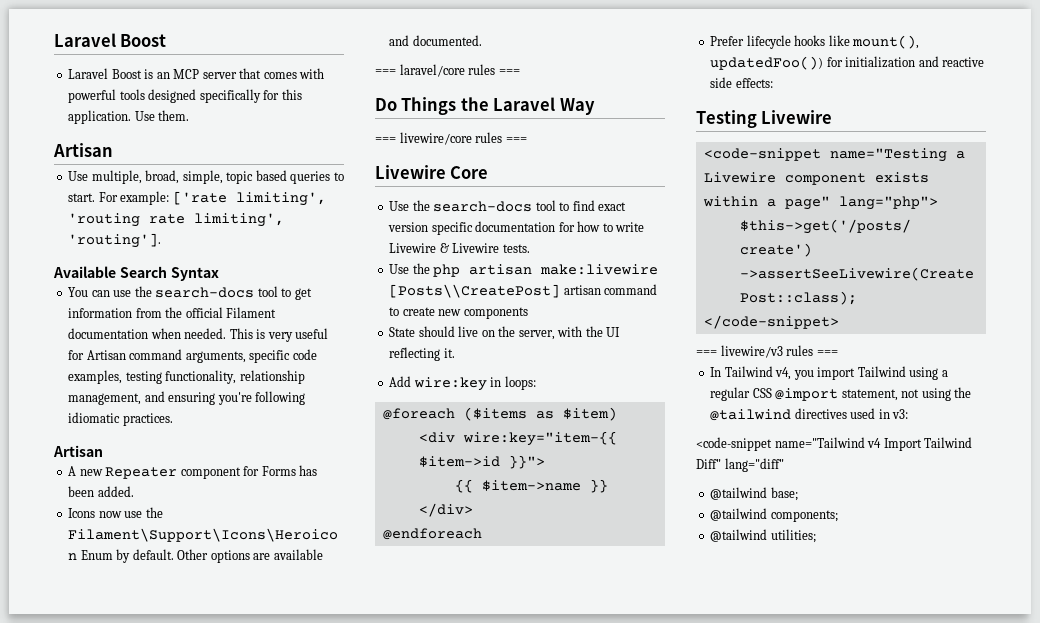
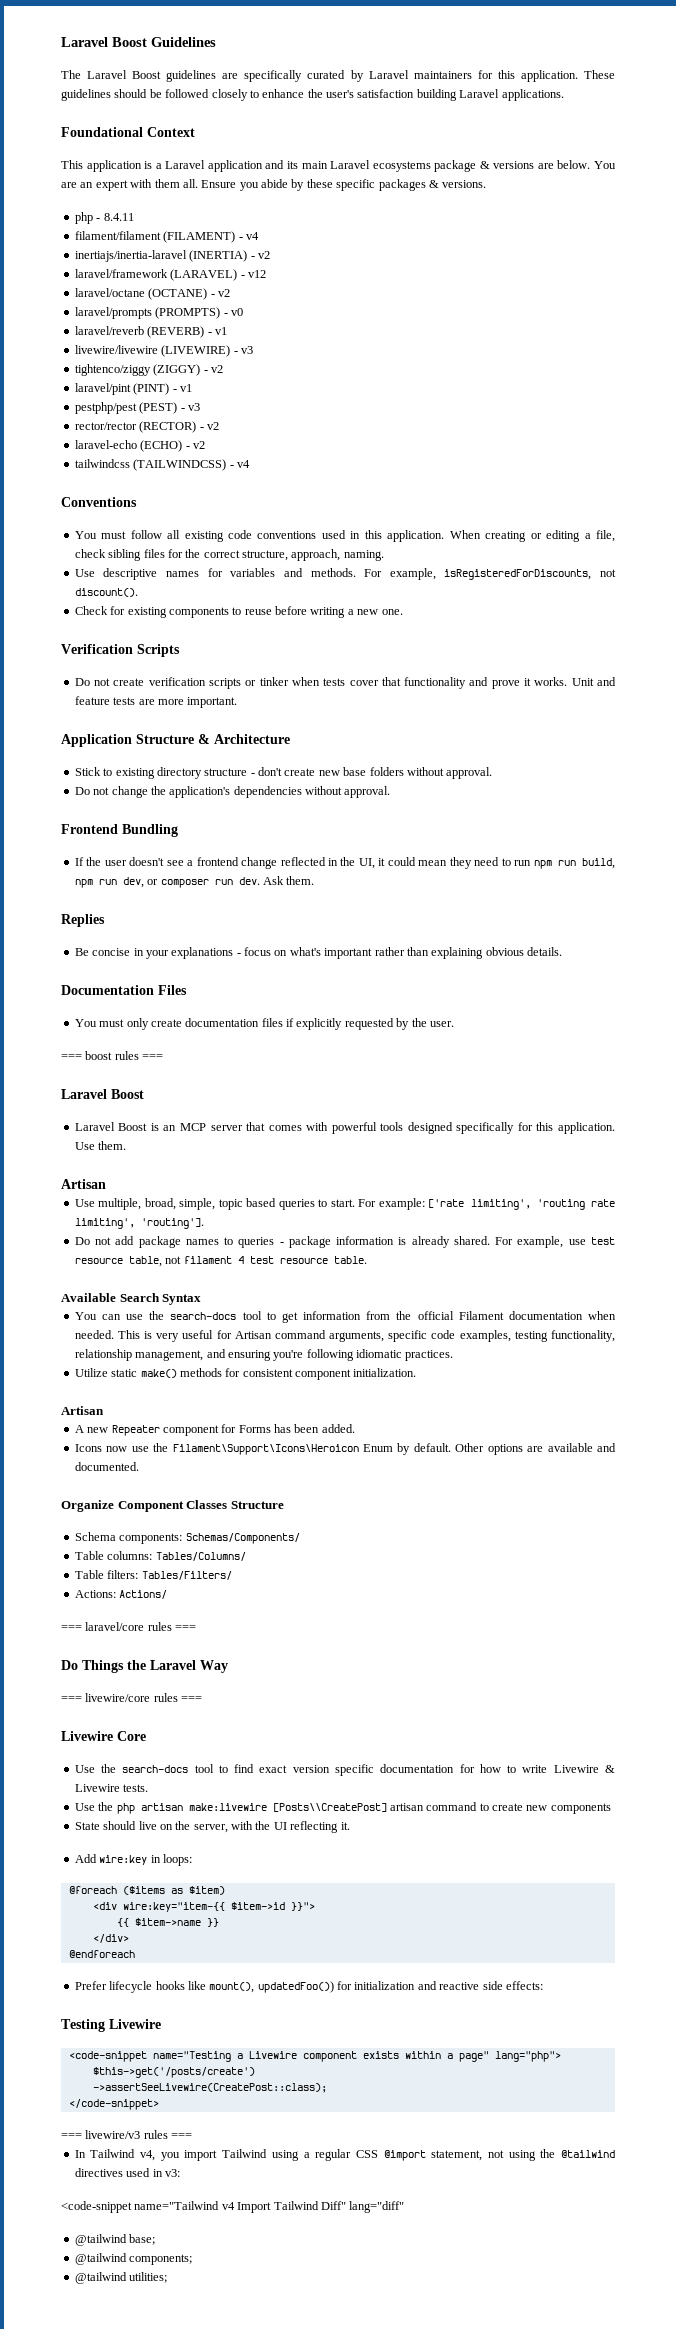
+ Laravel Boost Guidelines
+ The Laravel Boost guidelines are specifically curated by Laravel maintainers for this application. These guidelines should be followed closely to enhance the user's satisfaction building Laravel applications.
+ Foundational Context
+ This application is a Laravel application and its main Laravel ecosystems package & versions are below. You are an expert with them all. Ensure you abide by these specific packages & versions.
+ php - 8.4.11
+ filament/filament (FILAMENT) - v4
+ inertiajs/inertia-laravel (INERTIA) - v2
+ laravel/framework (LARAVEL) - v12
+ laravel/octane (OCTANE) - v2
+ laravel/prompts (PROMPTS) - v0
+ laravel/reverb (REVERB) - v1
+ livewire/livewire (LIVEWIRE) - v3
+ tightenco/ziggy (ZIGGY) - v2
+ laravel/pint (PINT) - v1
+ pestphp/pest (PEST) - v3
+ rector/rector (RECTOR) - v2
+ laravel-echo (ECHO) - v2
+ tailwindcss (TAILWINDCSS) - v4
+ Conventions
+ You must follow all existing code conventions used in this application. When creating or editing a file, check sibling files for the correct structure, approach, naming.
+ Use descriptive names for variables and methods. For example, isRegisteredForDiscounts, not discount().
+ Check for existing components to reuse before writing a new one.
+ Verification Scripts
+ Do not create verification scripts or tinker when tests cover that functionality and prove it works. Unit and feature tests are more important.
+ Application Structure & Architecture
+ Stick to existing directory structure - don't create new base folders without approval.
+ Do not change the application's dependencies without approval.
+ Frontend Bundling
+ If the user doesn't see a frontend change reflected in the UI, it could mean they need to run npm run build, npm run dev, or composer run dev. Ask them.
+ Replies
+ Be concise in your explanations - focus on what's important rather than explaining obvious details.
+ Documentation Files
+ You must only create documentation files if explicitly requested by the user.
+ === boost rules ===
+ Do not add package names to queries - package information is already shared. For example, use test resource table, not filament 4 test resource table.
+ Utilize static make() methods for consistent component initialization.
+ Organize Component Classes Structure
+ Schema components: Schemas/Components/
+ Table columns: Tables/Columns/
+ Table filters: Tables/Filters/
+ Actions: Actions/

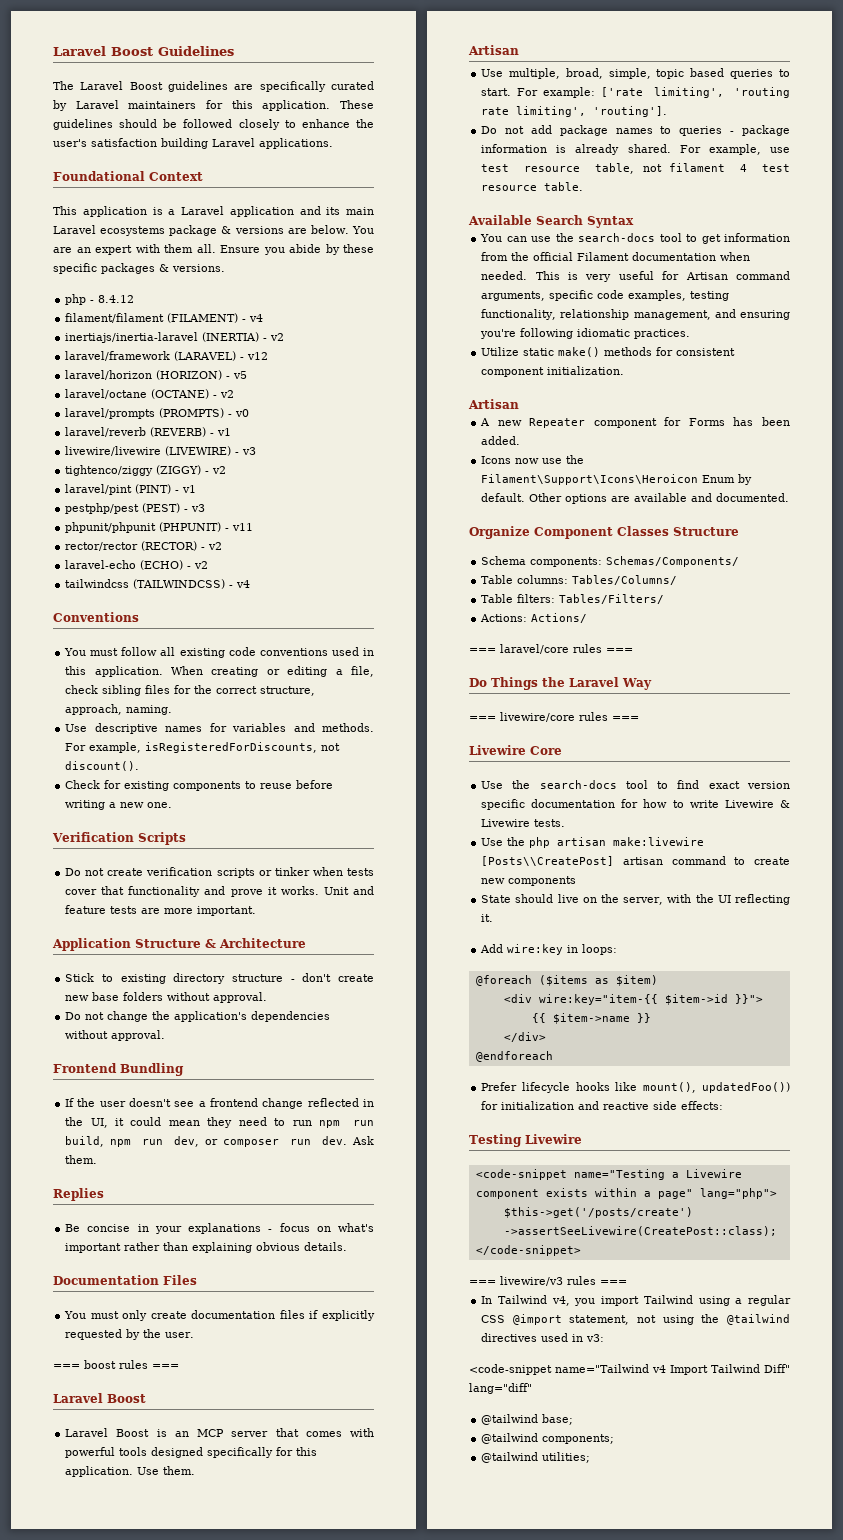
- php - 8.4.11
+ php - 8.4.12
+ laravel/horizon (HORIZON) - v5
+ phpunit/phpunit (PHPUNIT) - v11

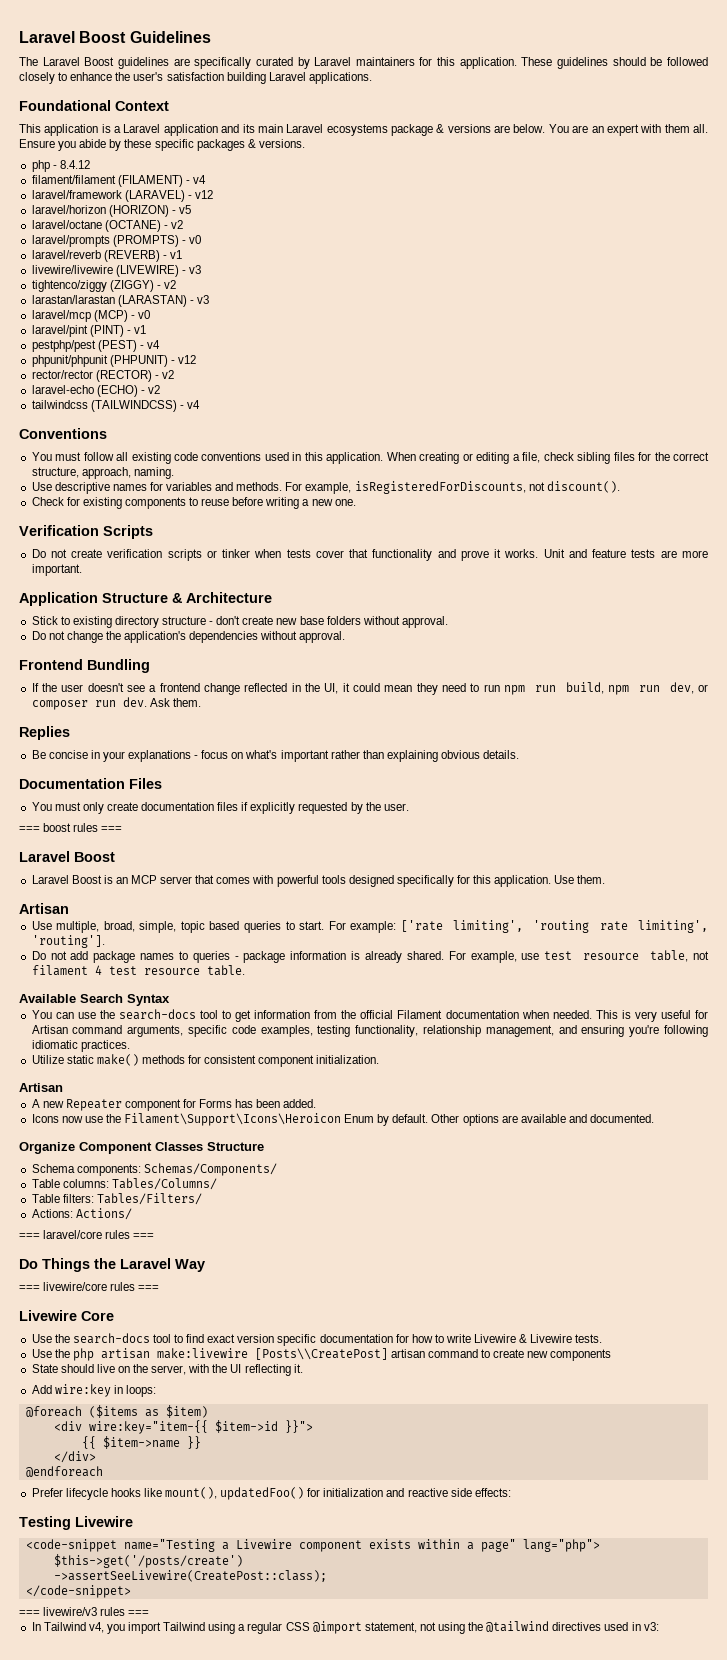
- inertiajs/inertia-laravel (INERTIA) - v2
+ larastan/larastan (LARASTAN) - v3
+ laravel/mcp (MCP) - v0
- pestphp/pest (PEST) - v3
+ pestphp/pest (PEST) - v4
- phpunit/phpunit (PHPUNIT) - v11
+ phpunit/phpunit (PHPUNIT) - v12
- Prefer lifecycle hooks like mount(), updatedFoo()) for initialization and reactive side effects:
+ Prefer lifecycle hooks like mount(), updatedFoo() for initialization and reactive side effects:
- <code-snippet name="Tailwind v4 Import Tailwind Diff" lang="diff"
- @tailwind base;
- @tailwind components;
- @tailwind utilities;

